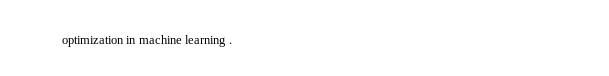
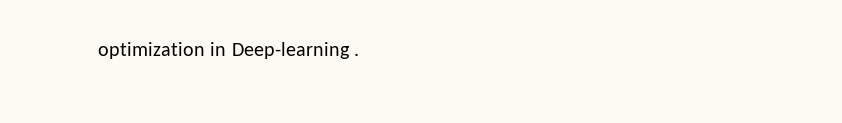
- optimization in machine learning .
+ optimization in Deep-learning .

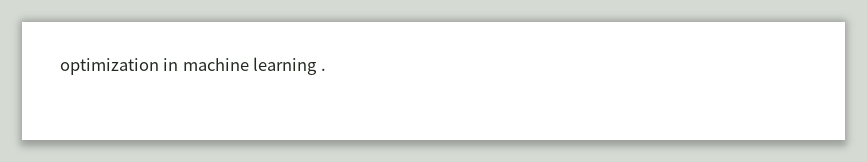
- optimization in Deep-learning .
+ optimization in machine learning .

